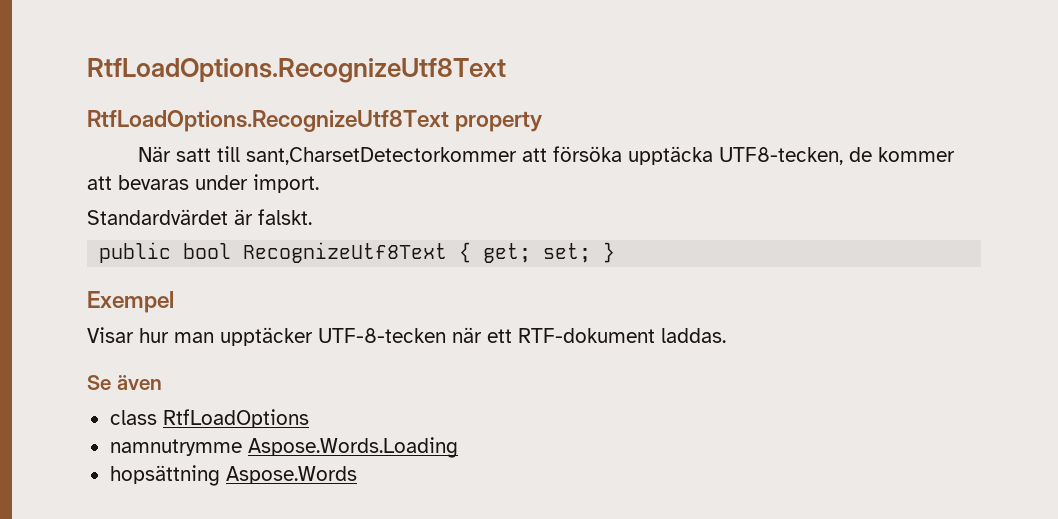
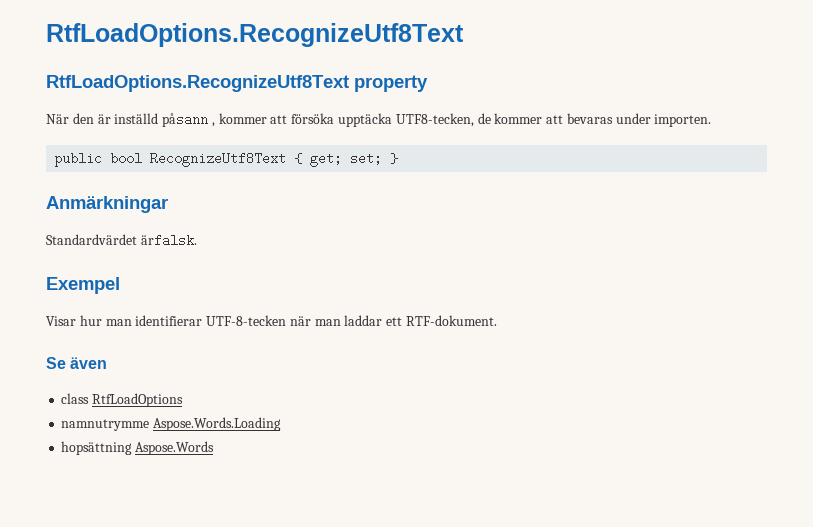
- När satt till sant,CharsetDetectorkommer att försöka upptäcka UTF8-tecken, de kommer att bevaras under import.
- Standardvärdet är falskt.
+ När den är inställd påsann , kommer att försöka upptäcka UTF8-tecken, de kommer att bevaras under importen.
+ Anmärkningar
+ Standardvärdet ärfalsk.
- Visar hur man upptäcker UTF-8-tecken när ett RTF-dokument laddas.
+ Visar hur man identifierar UTF-8-tecken när man laddar ett RTF-dokument.

